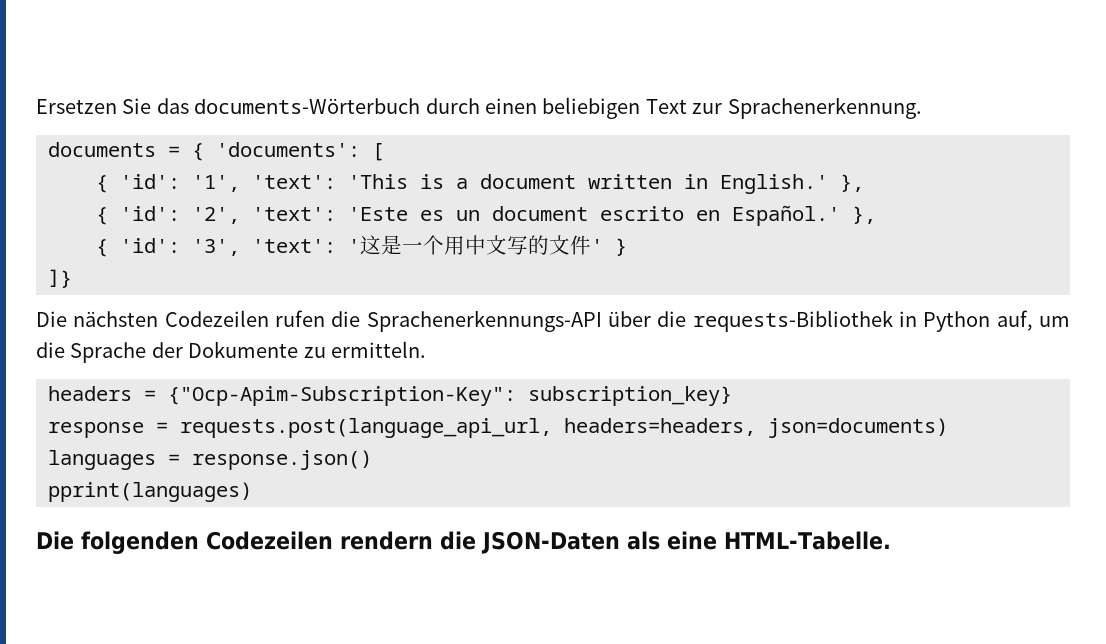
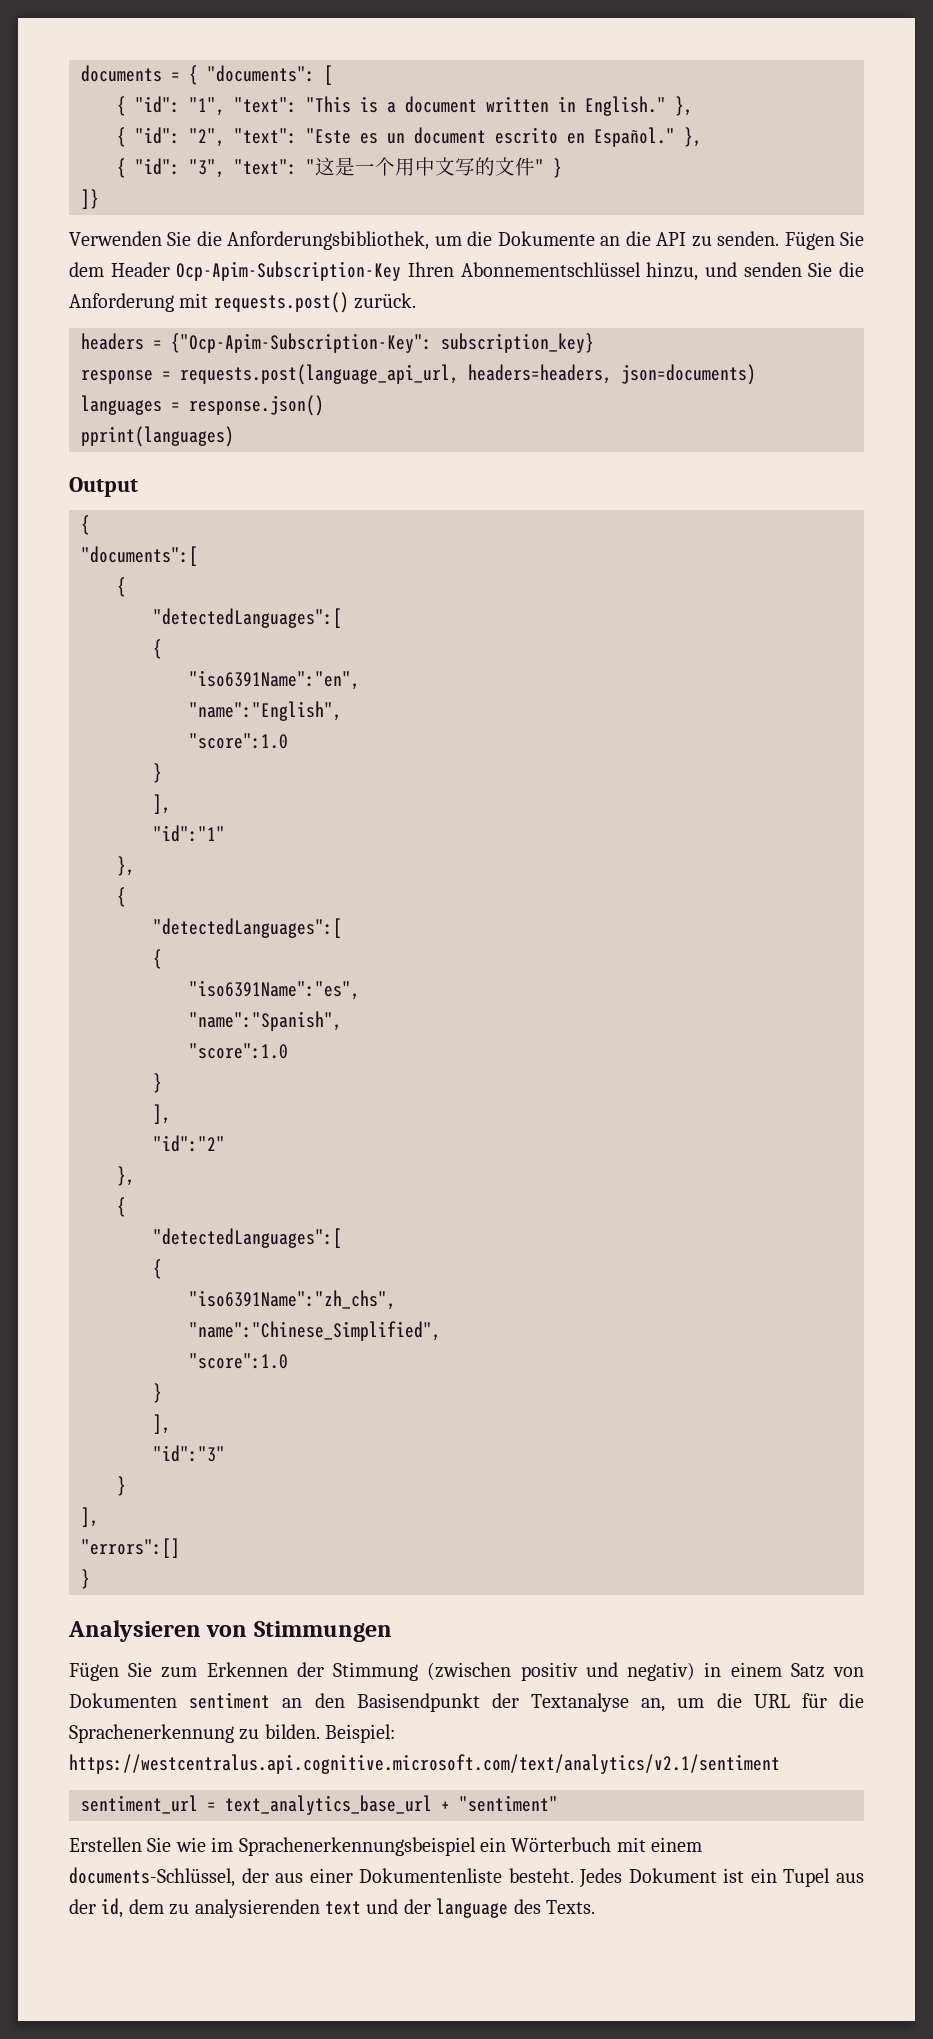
- Ersetzen Sie das documents-Wörterbuch durch einen beliebigen Text zur Sprachenerkennung.
- documents = { 'documents': [
+ documents = { "documents": [
- { 'id': '1', 'text': 'This is a document written in English.' },
- { 'id': '2', 'text': 'Este es un document escrito en Español.' },
- { 'id': '3', 'text': '这是一个用中文写的文件' }
+ { "id": "1", "text": "This is a document written in English." },
+ { "id": "2", "text": "Este es un document escrito en Español." },
+ { "id": "3", "text": "这是一个用中文写的文件" }
- Die nächsten Codezeilen rufen die Sprachenerkennungs-API über die requests-Bibliothek in Python auf, um die Sprache der Dokumente zu ermitteln.
+ Verwenden Sie die Anforderungsbibliothek, um die Dokumente an die API zu senden. Fügen Sie dem Header Ocp-Apim-Subscription-Key Ihren Abonnementschlüssel hinzu, und senden Sie die Anforderung mit requests.post() zurück.
- Die folgenden Codezeilen rendern die JSON-Daten als eine HTML-Tabelle.
+ Output
+ {
+ "documents":[
+ {
+ "detectedLanguages":[
+ {
+ "iso6391Name":"en",
+ "name":"English",
+ "score":1.0
+ }
+ ],
+ "id":"1"
+ },
+ {
+ "detectedLanguages":[
+ {
+ "iso6391Name":"es",
+ "name":"Spanish",
+ "score":1.0
+ }
+ ],
+ "id":"2"
+ },
+ {
+ "detectedLanguages":[
+ {
+ "iso6391Name":"zh_chs",
+ "name":"Chinese_Simplified",
+ "score":1.0
+ }
+ ],
+ "id":"3"
+ }
+ ],
+ "errors":[]
+ }
+ Analysieren von Stimmungen
+ Fügen Sie zum Erkennen der Stimmung (zwischen positiv und negativ) in einem Satz von Dokumenten sentiment an den Basisendpunkt der Textanalyse an, um die URL für die Sprachenerkennung zu bilden. Beispiel: https://westcentralus.api.cognitive.microsoft.com/text/analytics/v2.1/sentiment
+ sentiment_url = text_analytics_base_url + "sentiment"
+ Erstellen Sie wie im Sprachenerkennungsbeispiel ein Wörterbuch mit einem documents-Schlüssel, der aus einer Dokumentenliste besteht. Jedes Dokument ist ein Tupel aus der id, dem zu analysierenden text und der language des Texts.

